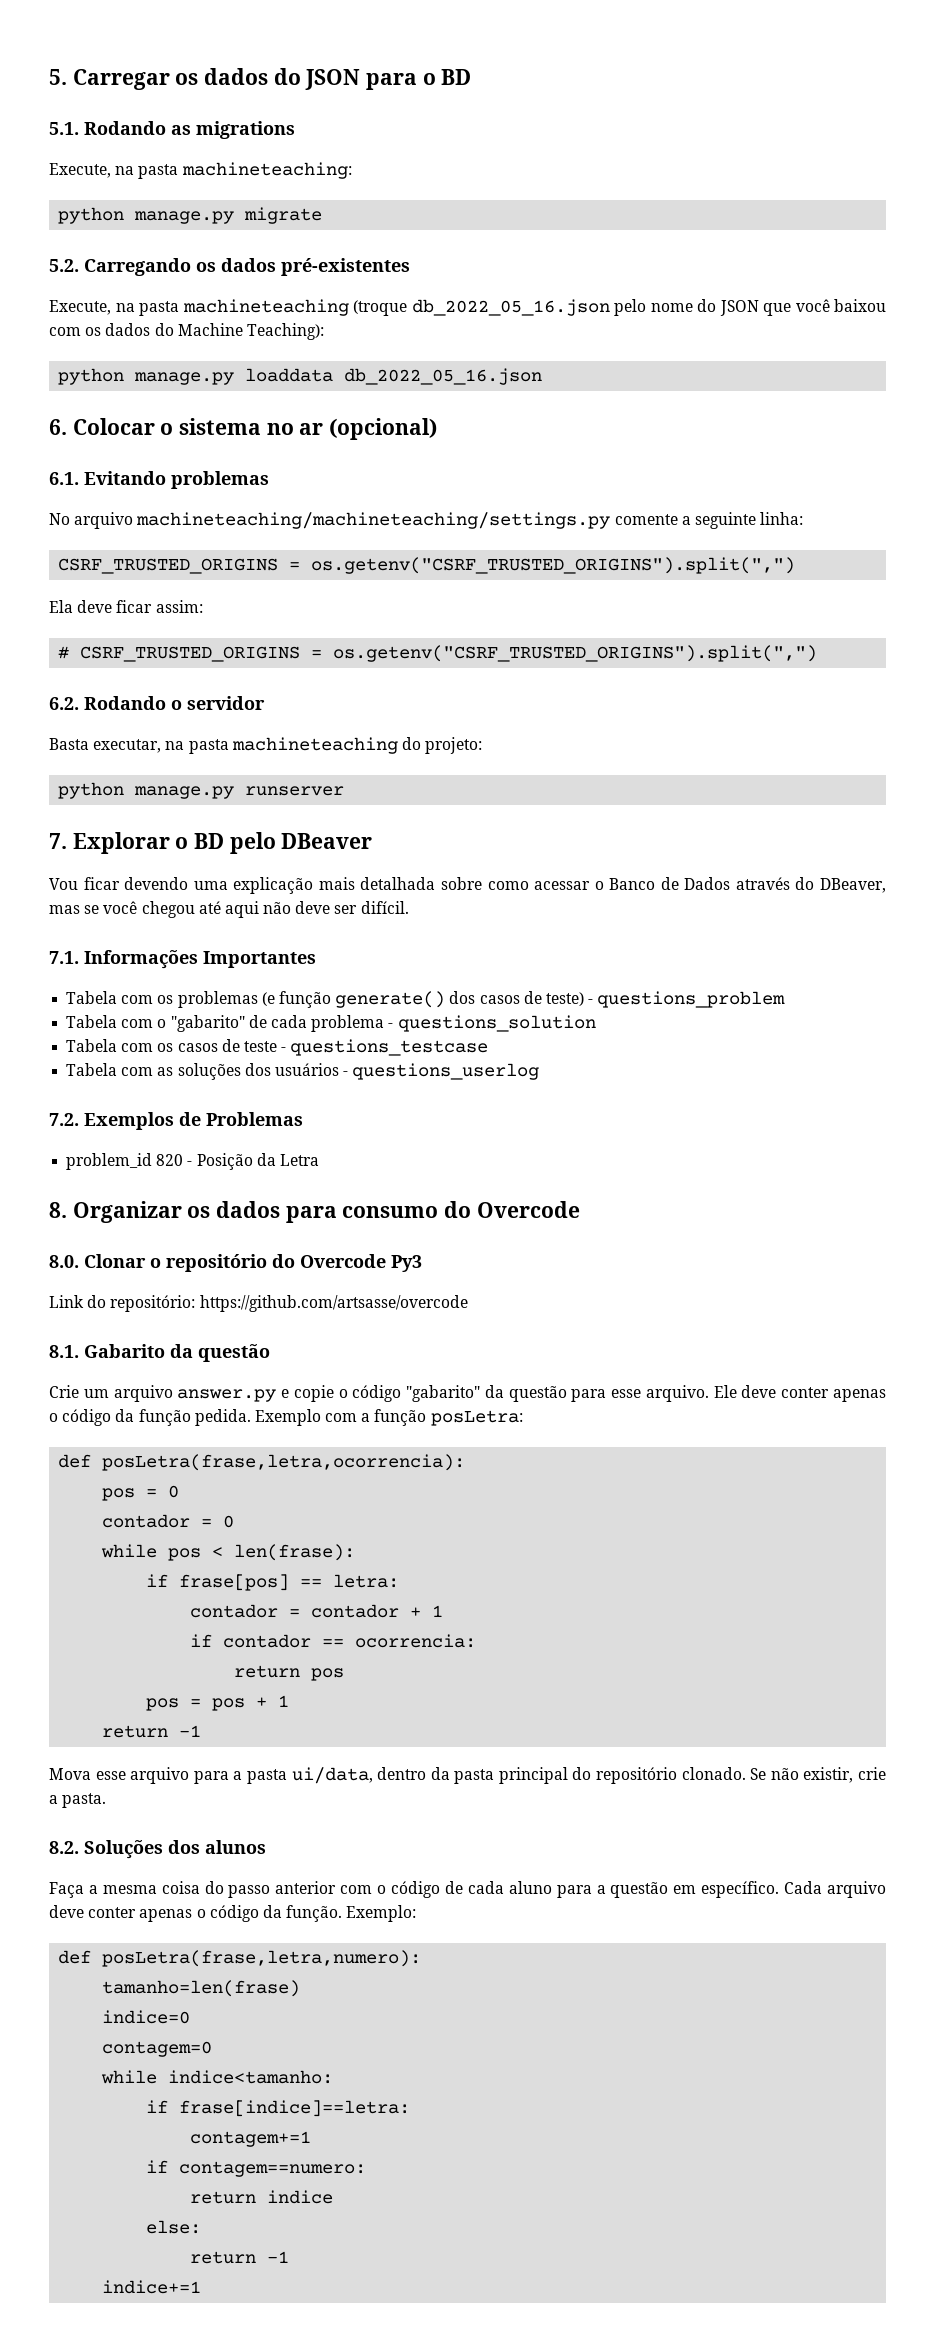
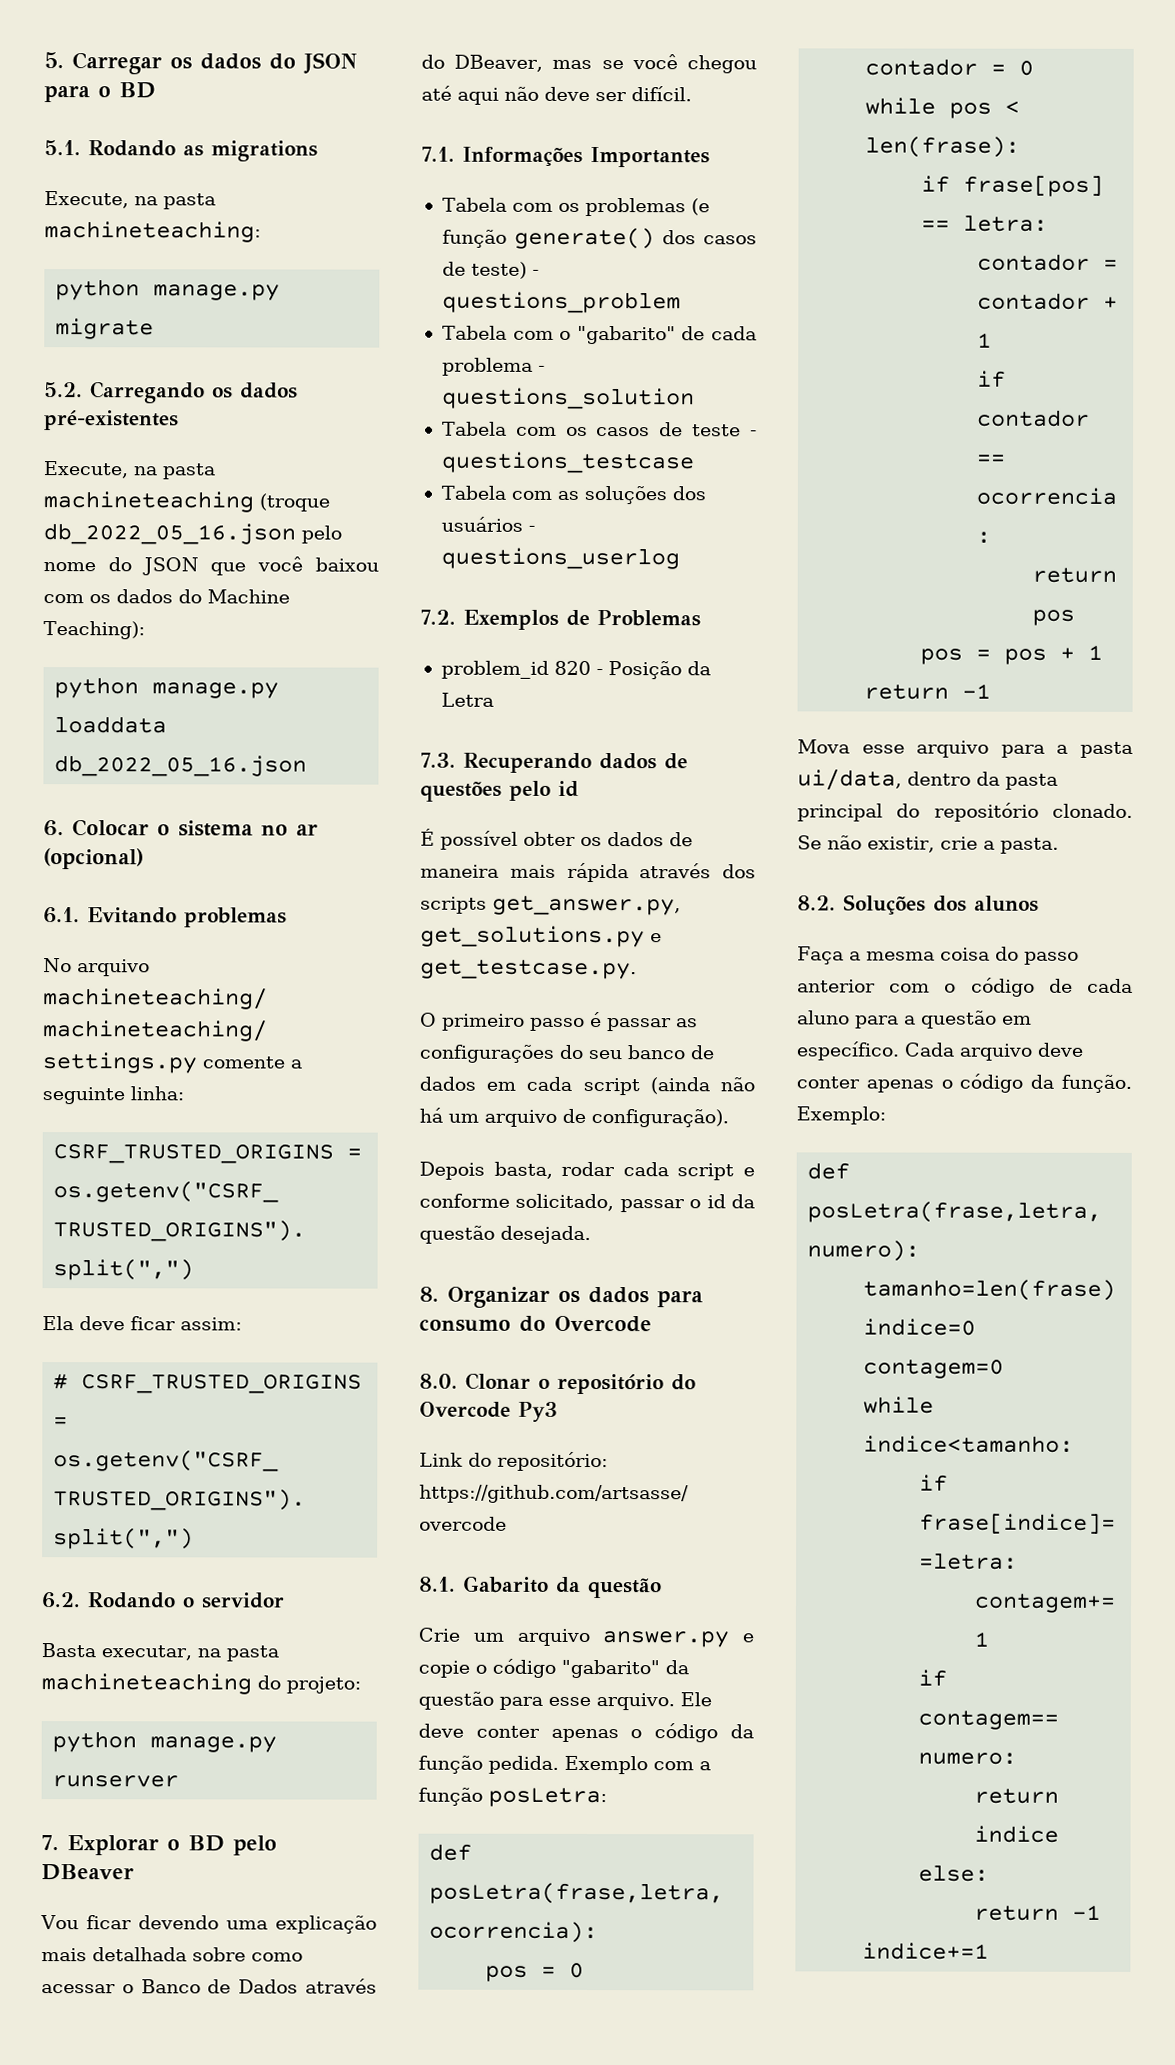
+ 7.3. Recuperando dados de questões pelo id
+ É possível obter os dados de maneira mais rápida através dos scripts get_answer.py, get_solutions.py e get_testcase.py.
+ O primeiro passo é passar as configurações do seu banco de dados em cada script (ainda não há um arquivo de configuração).
+ Depois basta, rodar cada script e conforme solicitado, passar o id da questão desejada.

